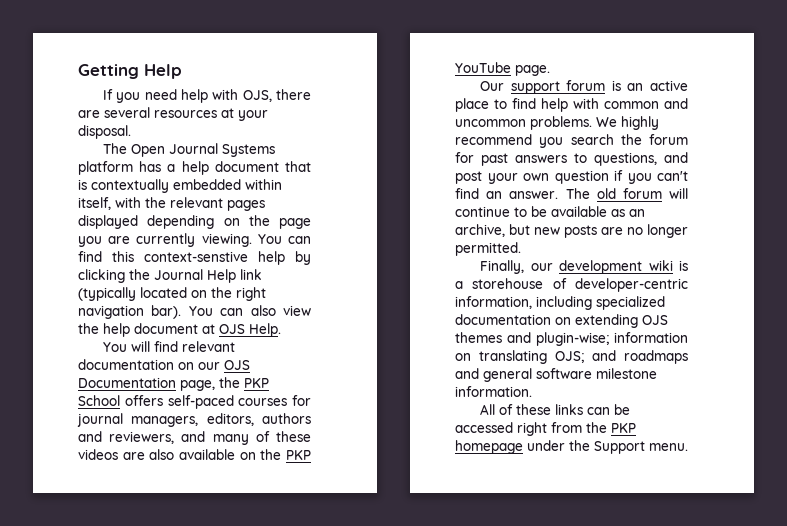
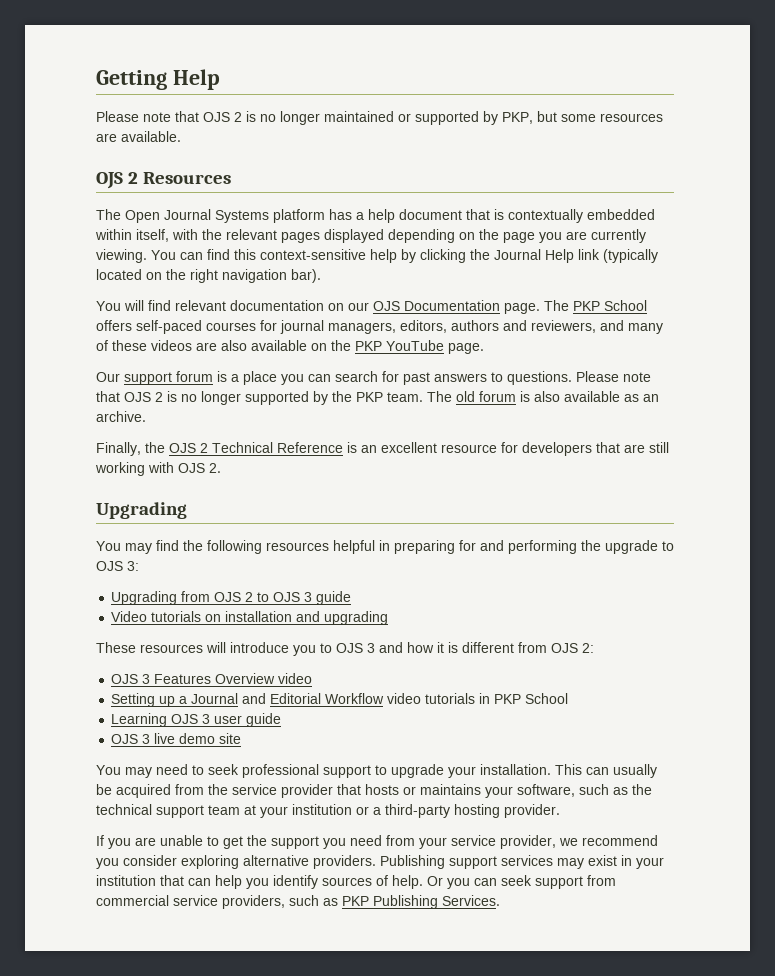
- If you need help with OJS, there are several resources at your disposal.
+ Please note that OJS 2 is no longer maintained or supported by PKP, but some resources are available.
+ OJS 2 Resources
- You can find this context-senstive help by clicking the Journal Help link (typically located on the right navigation bar). You can also view the help document at OJS Help.
+ You can find this context-sensitive help by clicking the Journal Help link (typically located on the right navigation bar).
- You will find relevant documentation on our OJS Documentation page, the PKP School offers self-paced courses for journal managers, editors, authors and reviewers, and many of these videos are also available on the PKP YouTube page.
+ You will find relevant documentation on our OJS Documentation page. The PKP School offers self-paced courses for journal managers, editors, authors and reviewers, and many of these videos are also available on the PKP YouTube page.
- Our support forum is an active place to find help with common and uncommon problems. We highly recommend you search the forum for past answers to questions, and post your own question if you can't find an answer. The old forum will continue to be available as an archive, but new posts are no longer permitted.
- Finally, our development wiki is a storehouse of developer-centric information, including specialized documentation on extending OJS themes and plugin-wise; information on translating OJS; and roadmaps and general software milestone information.
- All of these links can be accessed right from the PKP homepage under the Support menu.
+ Our support forum is a place you can search for past answers to questions. Please note that OJS 2 is no longer supported by the PKP team. The old forum is also available as an archive.
+ Finally, the OJS 2 Technical Reference is an excellent resource for developers that are still working with OJS 2.
+ Upgrading
+ You may find the following resources helpful in preparing for and performing the upgrade to OJS 3:
+ Upgrading from OJS 2 to OJS 3 guide
+ Video tutorials on installation and upgrading
+ These resources will introduce you to OJS 3 and how it is different from OJS 2:
+ OJS 3 Features Overview video
+ Setting up a Journal and Editorial Workflow video tutorials in PKP School
+ Learning OJS 3 user guide
+ OJS 3 live demo site
+ You may need to seek professional support to upgrade your installation. This can usually be acquired from the service provider that hosts or maintains your software, such as the technical support team at your institution or a third-party hosting provider.
+ If you are unable to get the support you need from your service provider, we recommend you consider exploring alternative providers. Publishing support services may exist in your institution that can help you identify sources of help. Or you can seek support from commercial service providers, such as PKP Publishing Services.

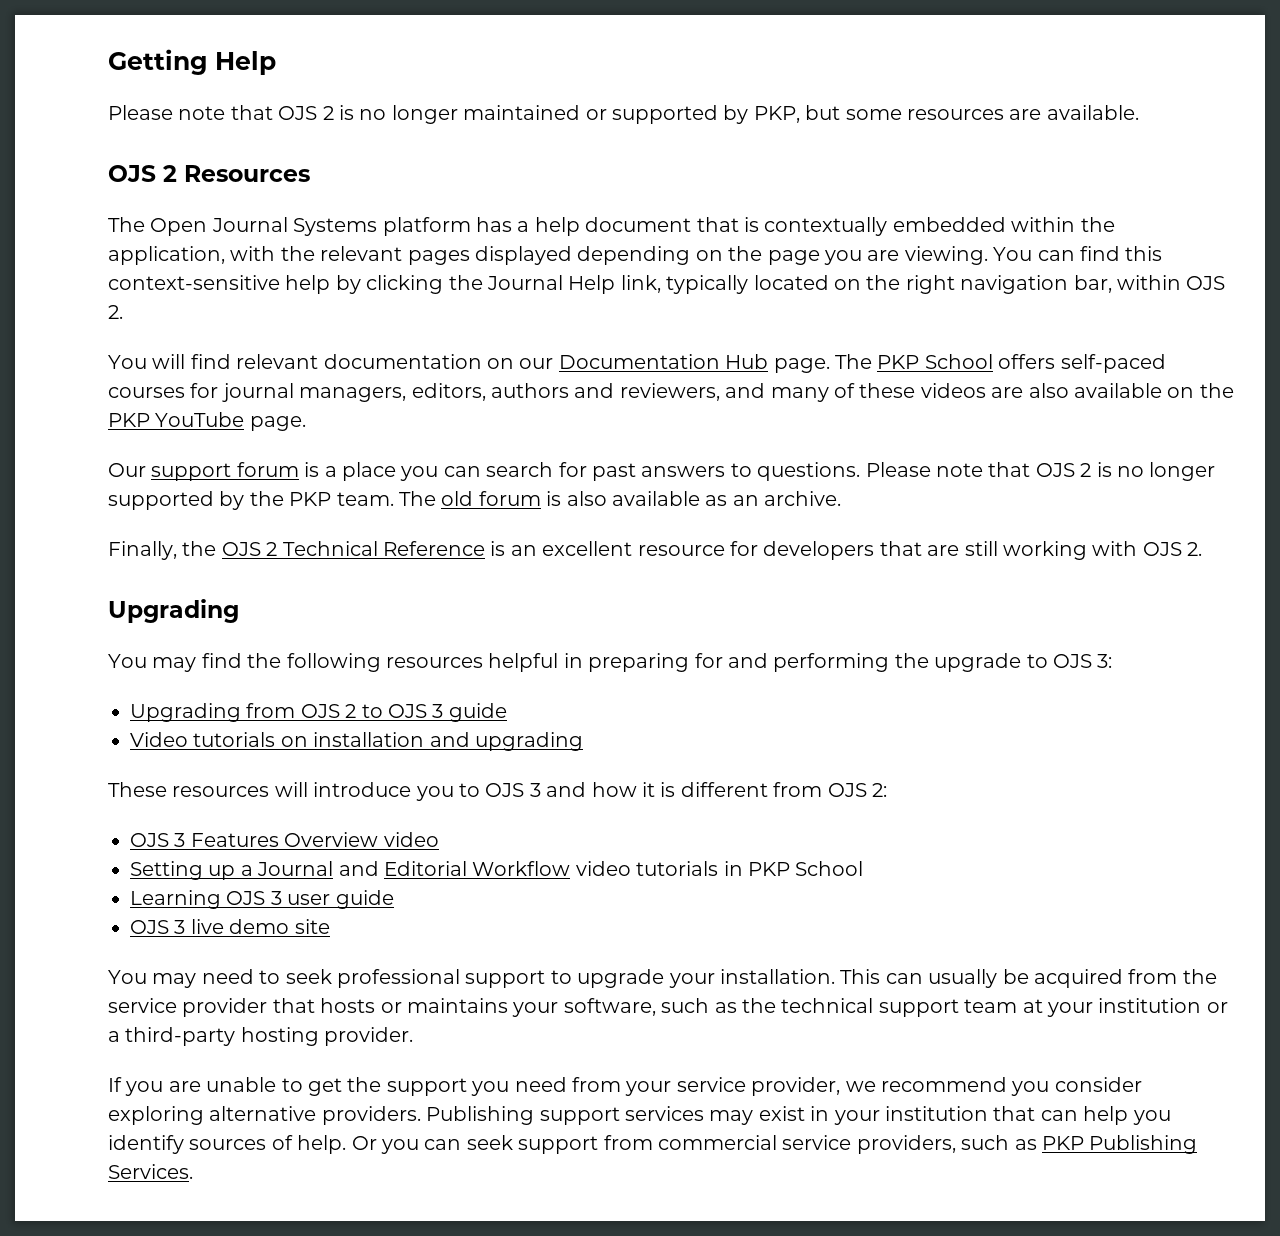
- The Open Journal Systems platform has a help document that is contextually embedded within itself, with the relevant pages displayed depending on the page you are currently viewing.
+ The Open Journal Systems platform has a help document that is contextually embedded within the application, with the relevant pages displayed depending on the page you are viewing.
- You can find this context-sensitive help by clicking the Journal Help link (typically located on the right navigation bar).
+ You can find this context-sensitive help by clicking the Journal Help link, typically located on the right navigation bar, within OJS 2.
- You will find relevant documentation on our OJS Documentation page.
+ You will find relevant documentation on our Documentation Hub page.

